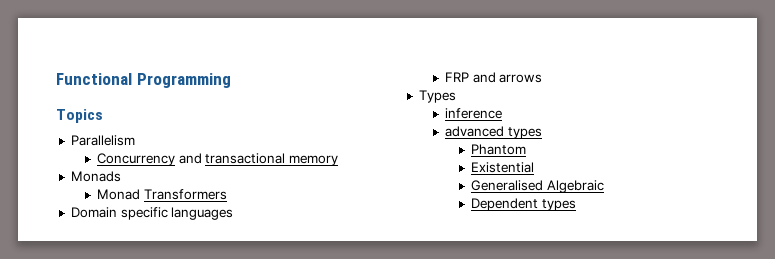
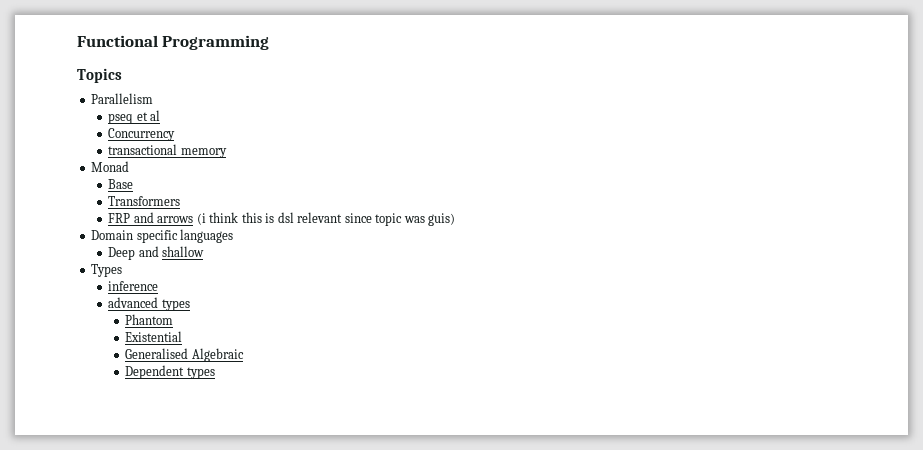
+ pseq et al
- Concurrency and transactional memory
+ Concurrency
+ transactional memory
- Monads
- Monad Transformers
+ Monad
+ Base
+ Transformers
+ FRP and arrows (i think this is dsl relevant since topic was guis)
- FRP and arrows
+ Deep and shallow

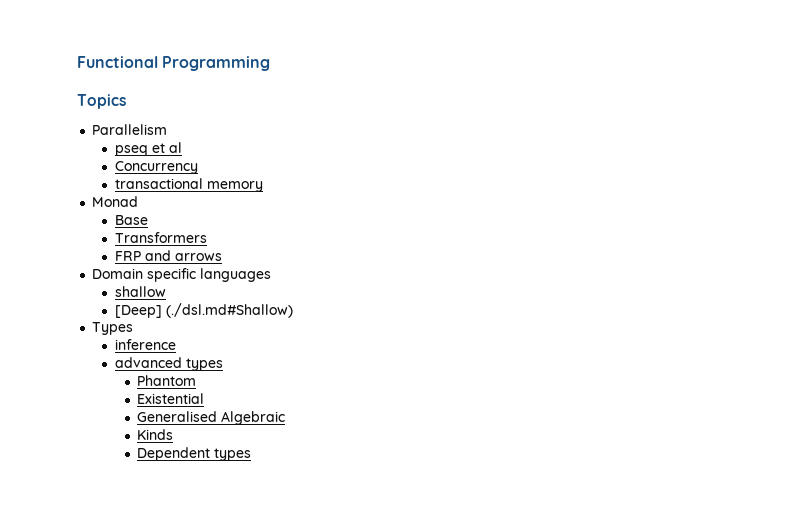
- FRP and arrows (i think this is dsl relevant since topic was guis)
+ FRP and arrows
- Deep and shallow
+ shallow
+ [Deep] (./dsl.md#Shallow)
+ Kinds

